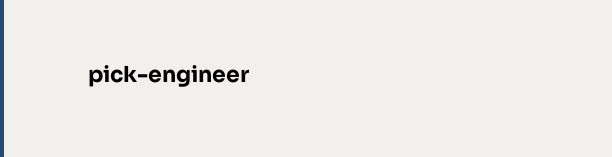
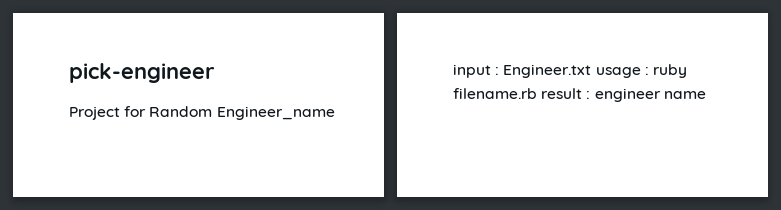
+ Project for Random Engineer_name input : Engineer.txt usage : ruby filename.rb result : engineer name

